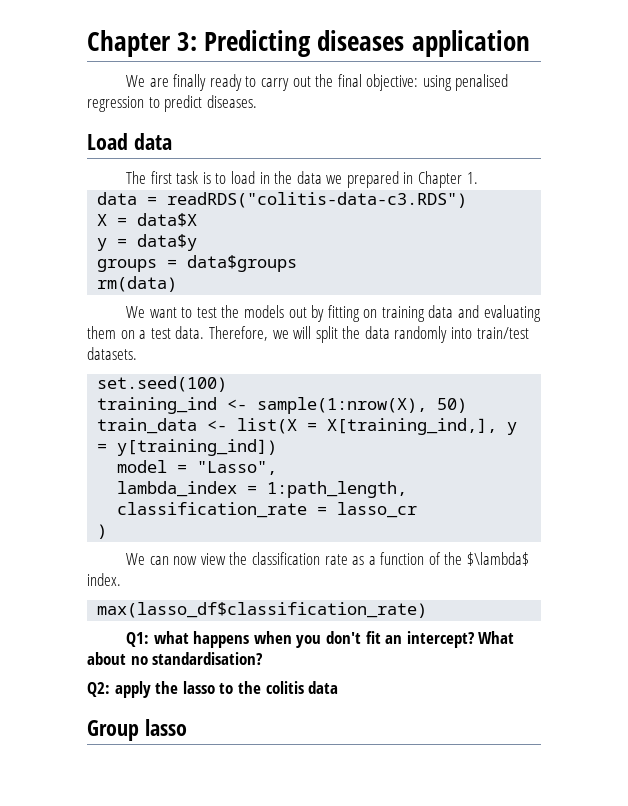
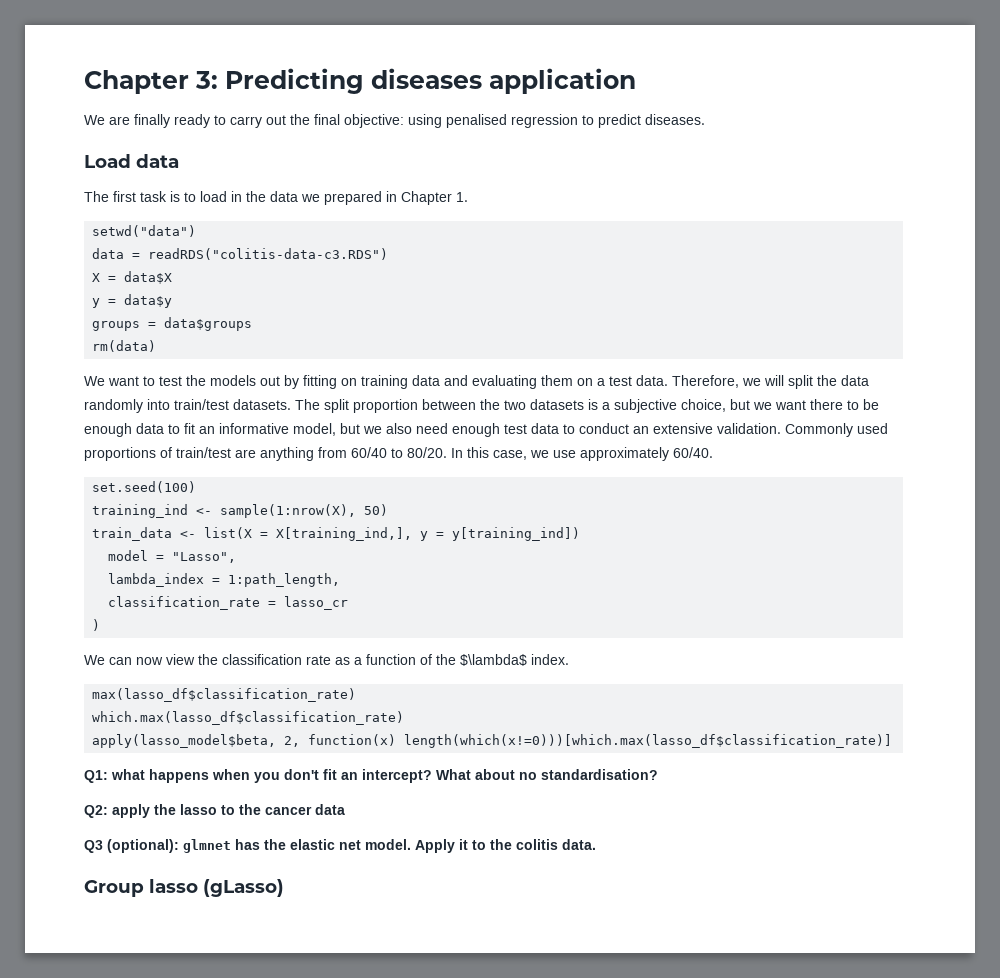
+ setwd("data")
+ The split proportion between the two datasets is a subjective choice, but we want there to be enough data to fit an informative model, but we also need enough test data to conduct an extensive validation. Commonly used proportions of train/test are anything from 60/40 to 80/20. In this case, we use approximately 60/40.
+ which.max(lasso_df$classification_rate)
+ apply(lasso_model$beta, 2, function(x) length(which(x!=0)))[which.max(lasso_df$classification_rate)]
- Q2: apply the lasso to the colitis data
+ Q2: apply the lasso to the cancer data
+ Q3 (optional): glmnet has the elastic net model. Apply it to the colitis data.
- Group lasso
+ Group lasso (gLasso)

